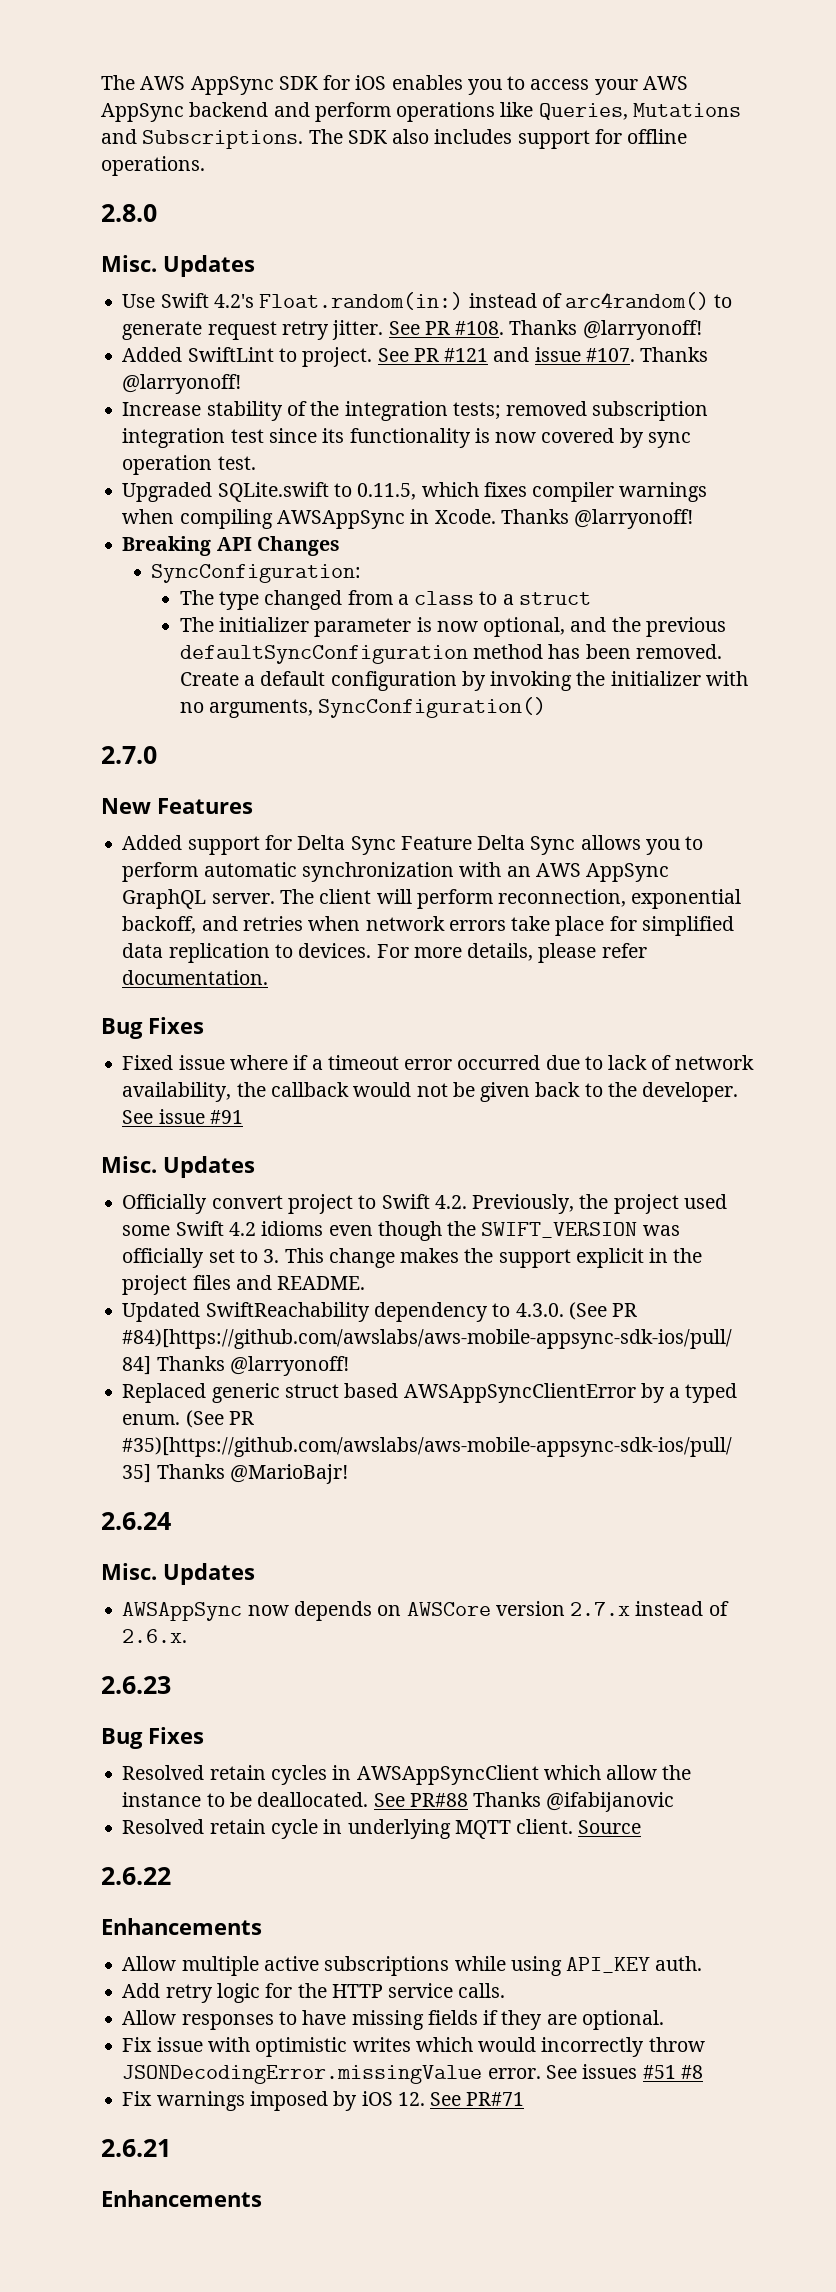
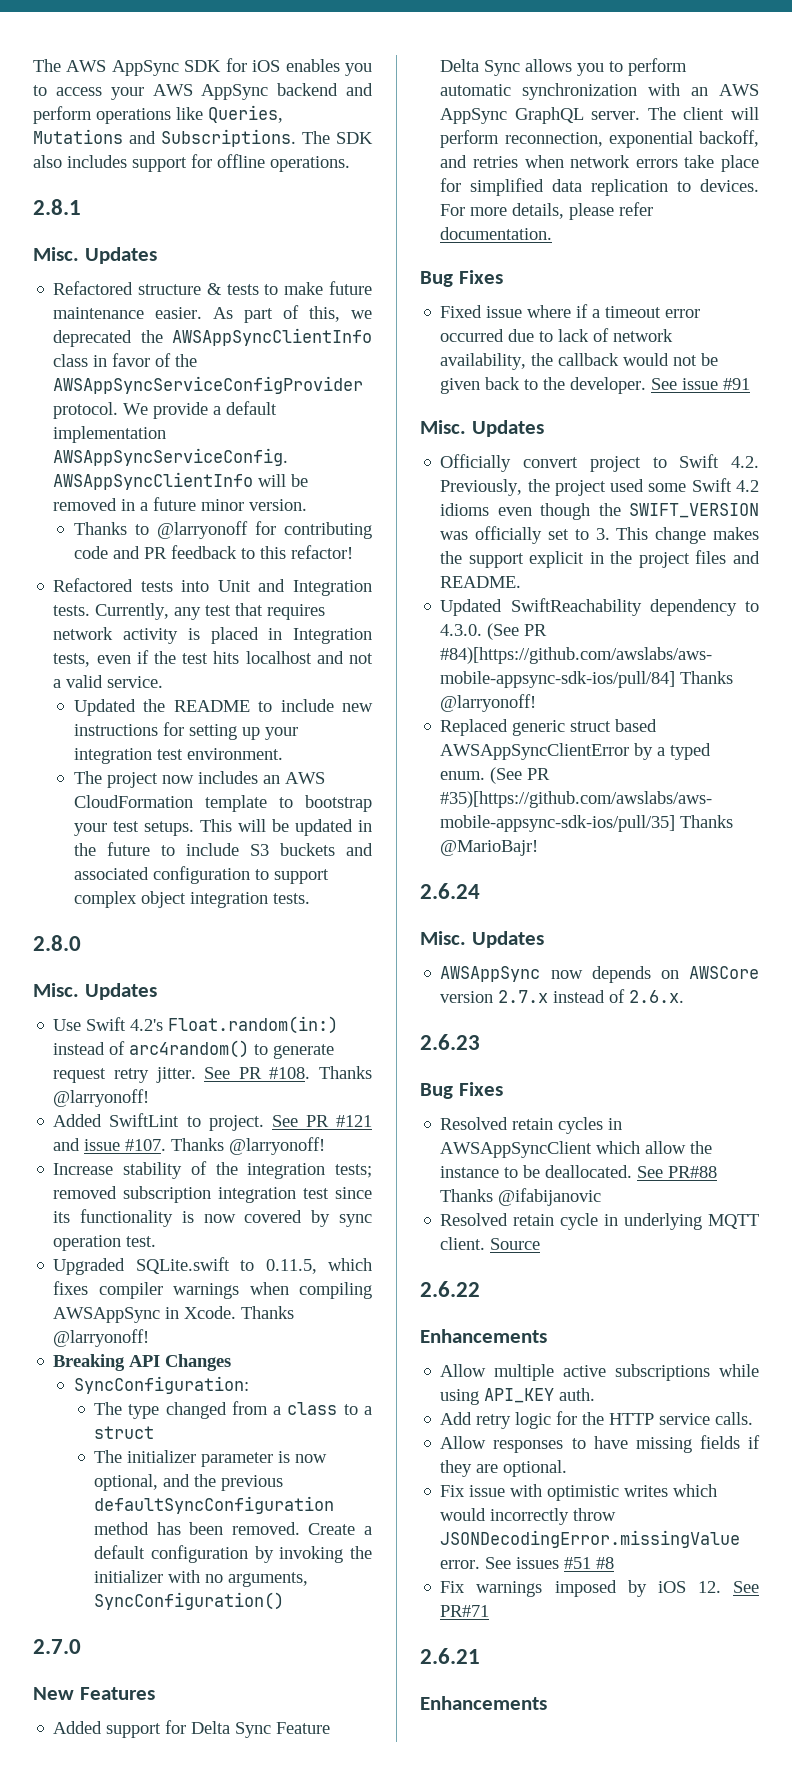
+ 2.8.1
+ Misc. Updates
+ Refactored structure & tests to make future maintenance easier. As part of this, we deprecated the AWSAppSyncClientInfo class in favor of the AWSAppSyncServiceConfigProvider protocol. We provide a default implementation AWSAppSyncServiceConfig. AWSAppSyncClientInfo will be removed in a future minor version.
+ Thanks to @larryonoff for contributing code and PR feedback to this refactor!
+ Refactored tests into Unit and Integration tests. Currently, any test that requires network activity is placed in Integration tests, even if the test hits localhost and not a valid service.
+ Updated the README to include new instructions for setting up your integration test environment.
+ The project now includes an AWS CloudFormation template to bootstrap your test setups. This will be updated in the future to include S3 buckets and associated configuration to support complex object integration tests.

